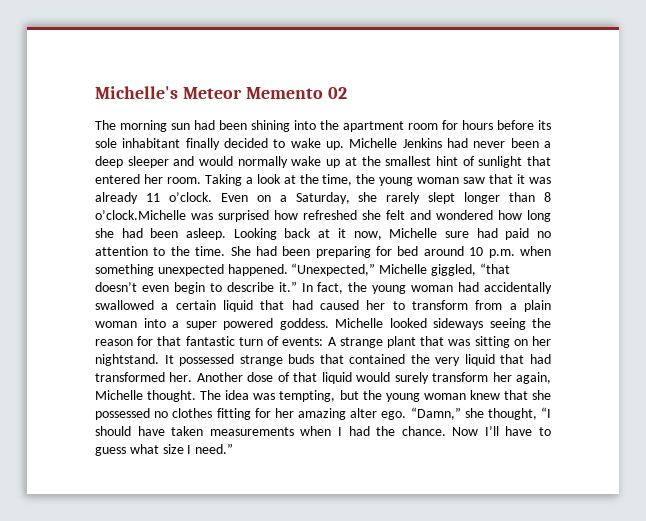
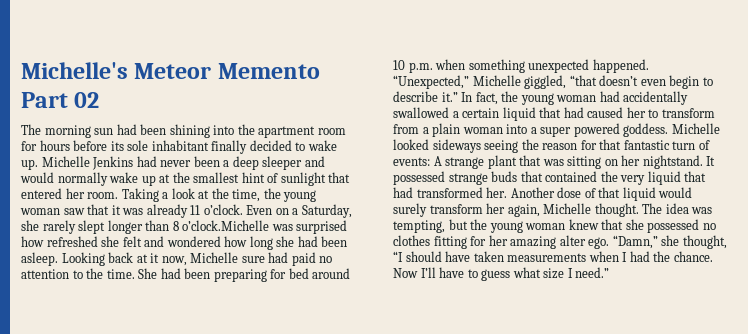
- Michelle's Meteor Memento 02
+ Michelle's Meteor Memento Part 02

